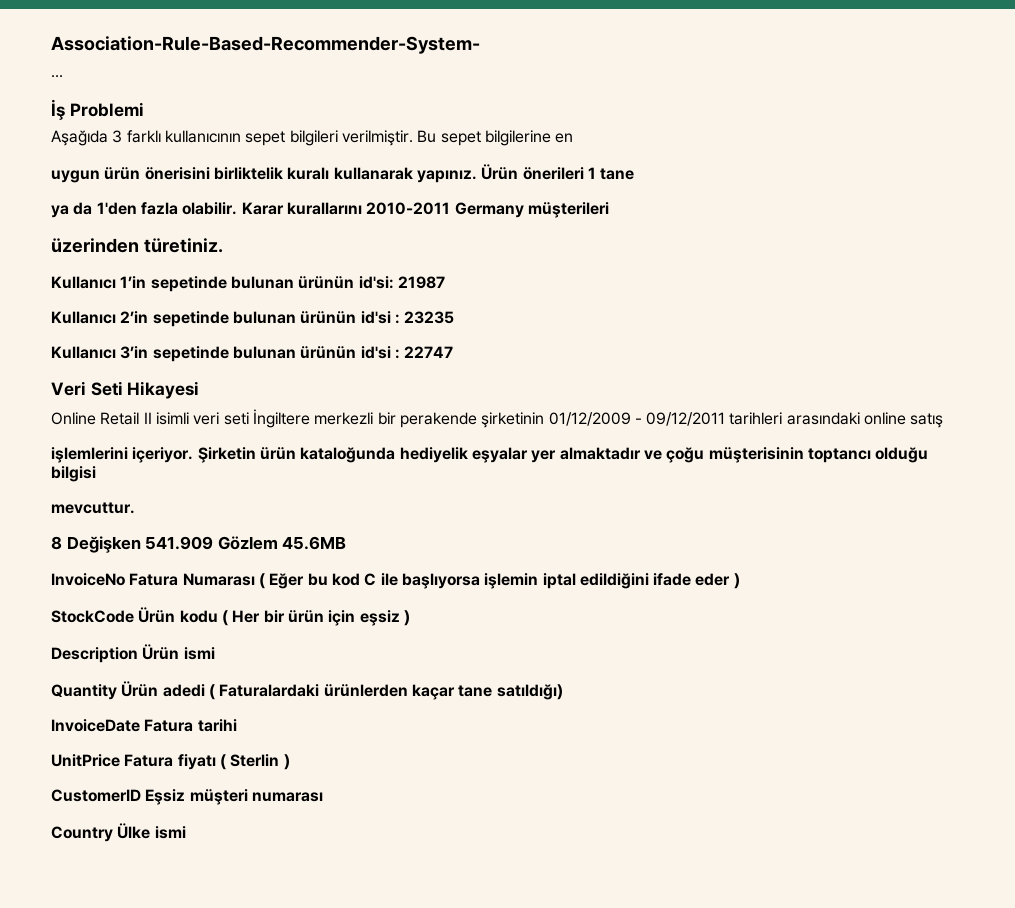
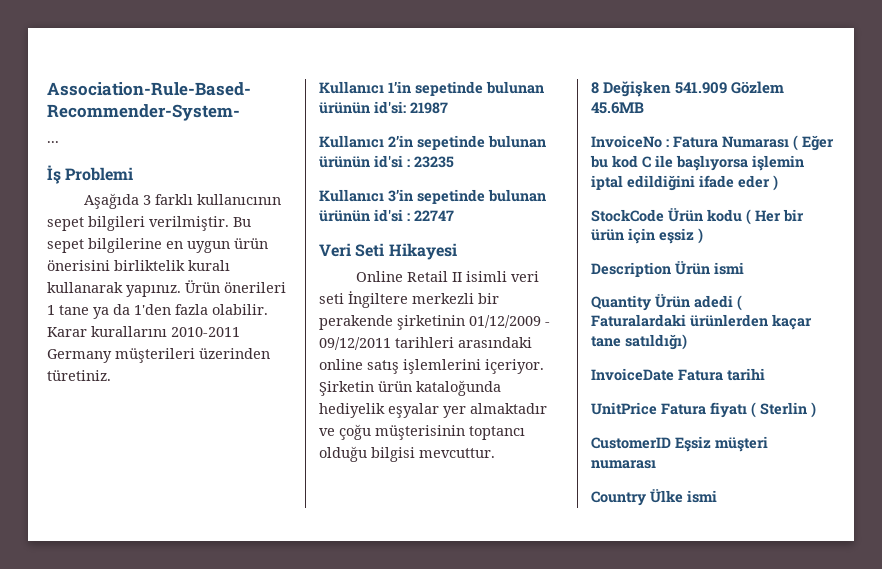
- Bu sepet bilgilerine en
- uygun ürün önerisini birliktelik kuralı kullanarak yapınız.
+ Bu sepet bilgilerine en uygun ürün önerisini birliktelik kuralı kullanarak yapınız.
- Ürün önerileri 1 tane
- ya da 1'den fazla olabilir.
+ Ürün önerileri 1 tane ya da 1'den fazla olabilir.
- Karar kurallarını 2010-2011 Germany müşterileri
- üzerinden türetiniz.
+ Karar kurallarını 2010-2011 Germany müşterileri üzerinden türetiniz.
- Online Retail II isimli veri seti İngiltere merkezli bir perakende şirketinin 01/12/2009 - 09/12/2011 tarihleri arasındaki online satış
- işlemlerini içeriyor.
+ Online Retail II isimli veri seti İngiltere merkezli bir perakende şirketinin 01/12/2009 - 09/12/2011 tarihleri arasındaki online satış işlemlerini içeriyor.
- Şirketin ürün kataloğunda hediyelik eşyalar yer almaktadır ve çoğu müşterisinin toptancı olduğu bilgisi
- mevcuttur.
+ Şirketin ürün kataloğunda hediyelik eşyalar yer almaktadır ve çoğu müşterisinin toptancı olduğu bilgisi mevcuttur.
- InvoiceNo Fatura Numarası ( Eğer bu kod C ile başlıyorsa işlemin iptal edildiğini ifade eder )
+ InvoiceNo : Fatura Numarası ( Eğer bu kod C ile başlıyorsa işlemin iptal edildiğini ifade eder )

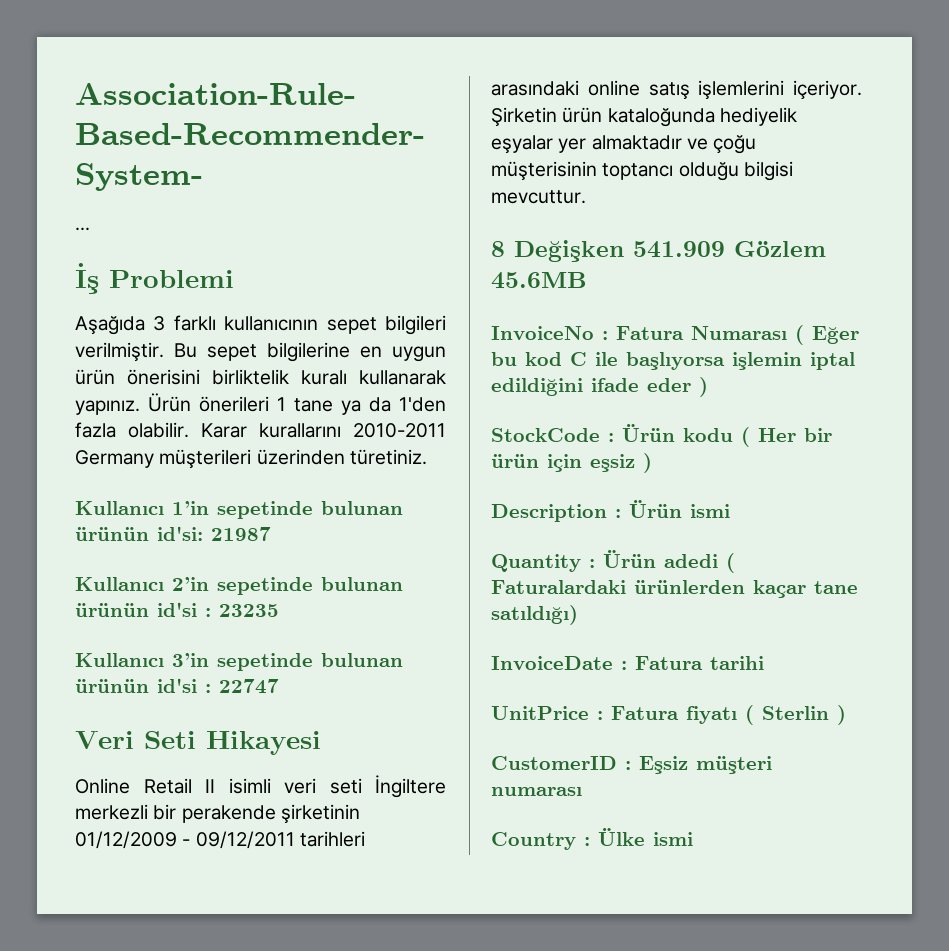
- StockCode Ürün kodu ( Her bir ürün için eşsiz )
+ StockCode : Ürün kodu ( Her bir ürün için eşsiz )
- Description Ürün ismi
+ Description : Ürün ismi
- Quantity Ürün adedi ( Faturalardaki ürünlerden kaçar tane satıldığı)
+ Quantity : Ürün adedi ( Faturalardaki ürünlerden kaçar tane satıldığı)
- InvoiceDate Fatura tarihi
+ InvoiceDate : Fatura tarihi
- UnitPrice Fatura fiyatı ( Sterlin )
+ UnitPrice : Fatura fiyatı ( Sterlin )
- CustomerID Eşsiz müşteri numarası
+ CustomerID : Eşsiz müşteri numarası
- Country Ülke ismi
+ Country : Ülke ismi

